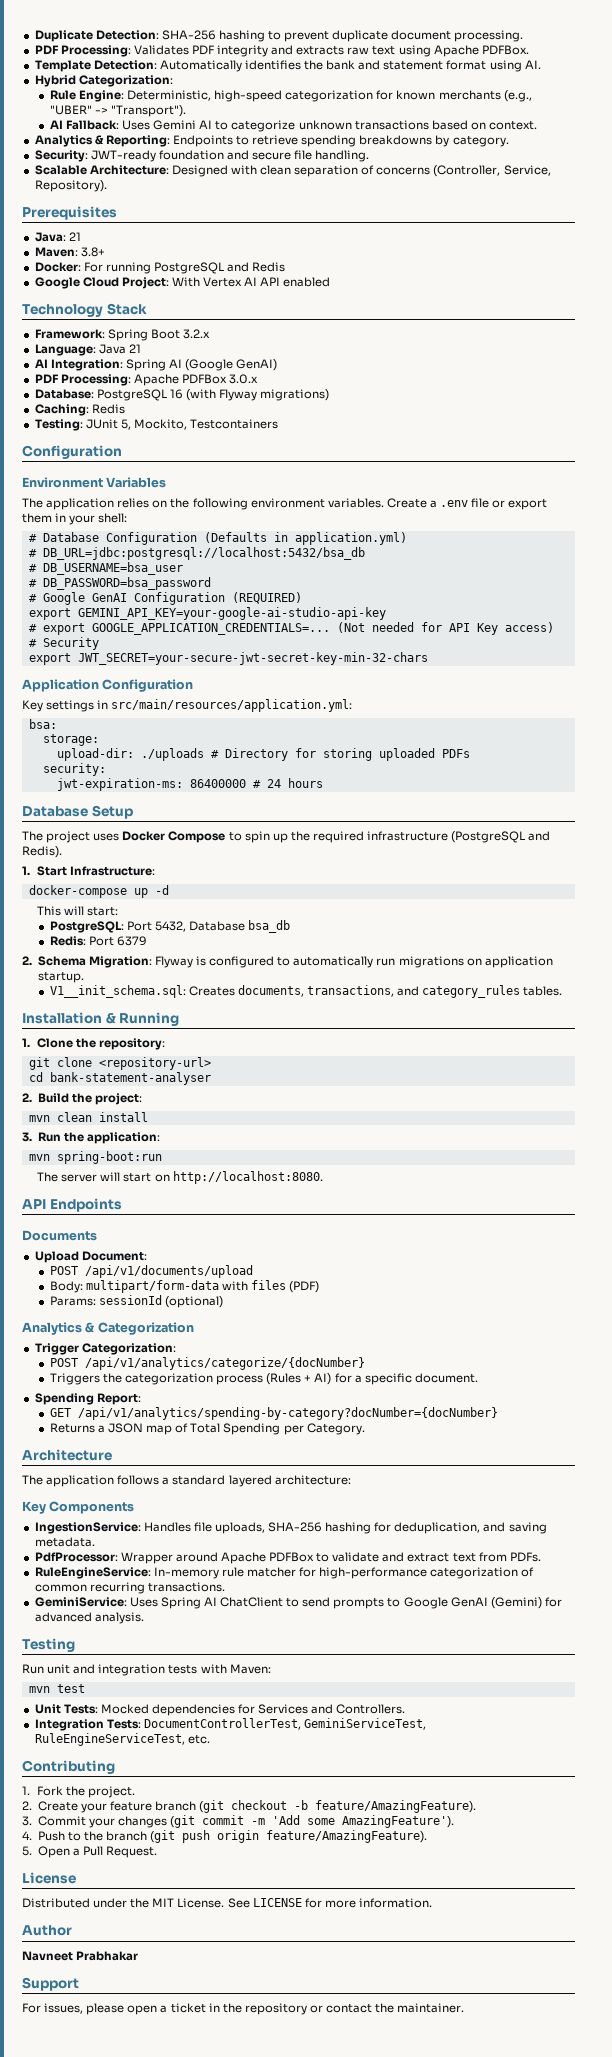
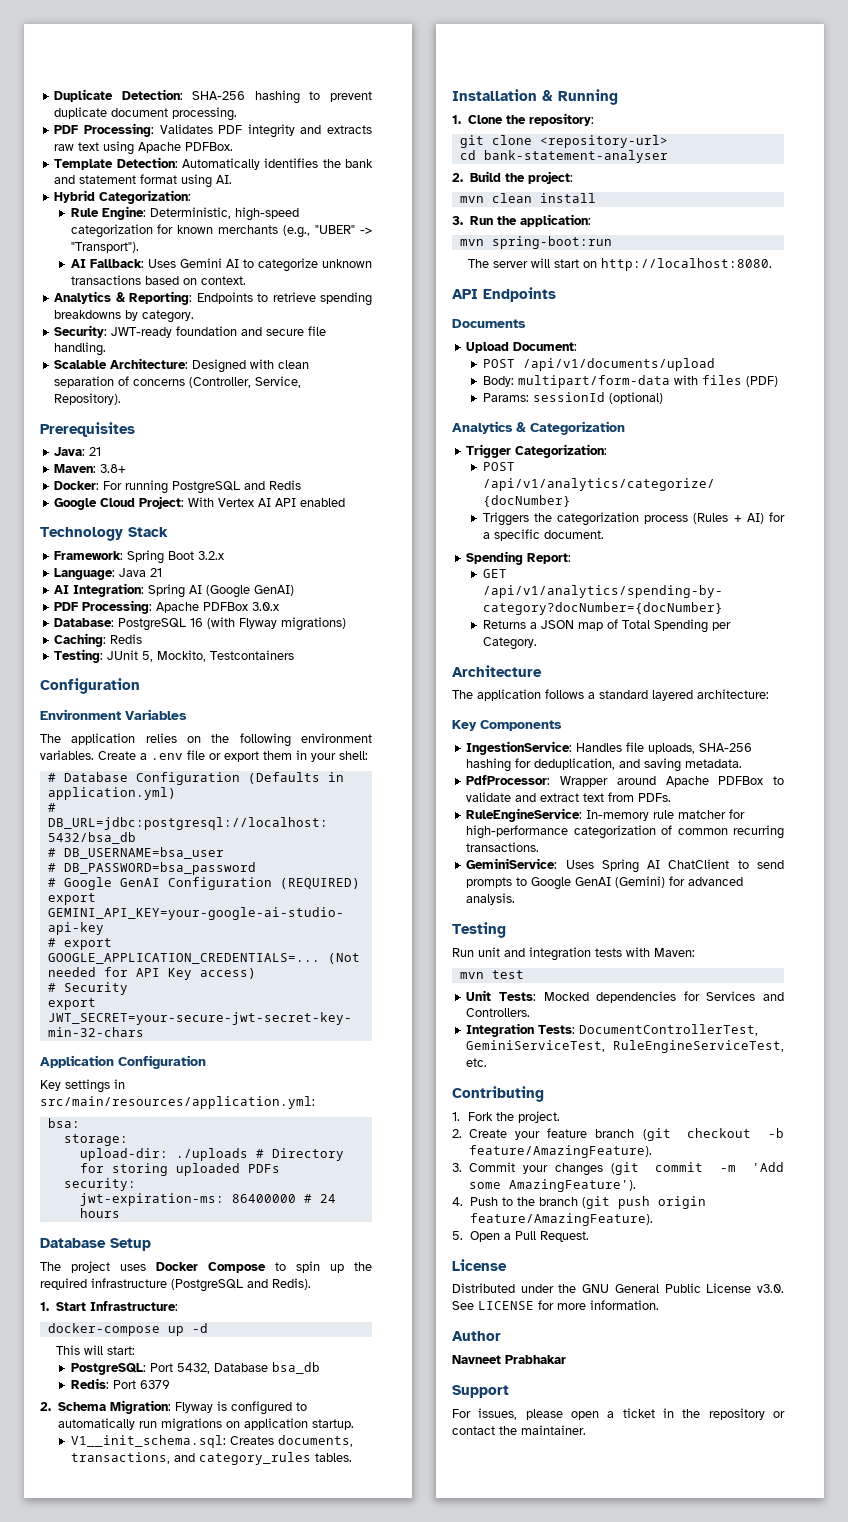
- Distributed under the MIT License. See LICENSE for more information.
+ Distributed under the GNU General Public License v3.0. See LICENSE for more information.

